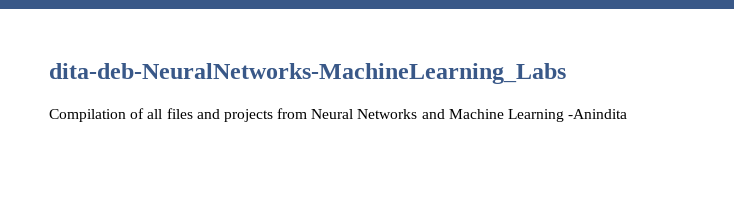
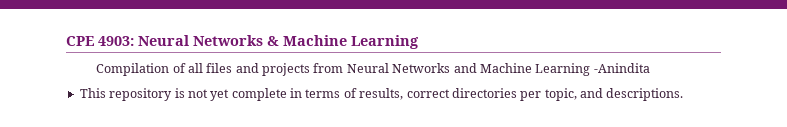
- dita-deb-NeuralNetworks-MachineLearning_Labs
+ CPE 4903: Neural Networks & Machine Learning
+ This repository is not yet complete in terms of results, correct directories per topic, and descriptions.

